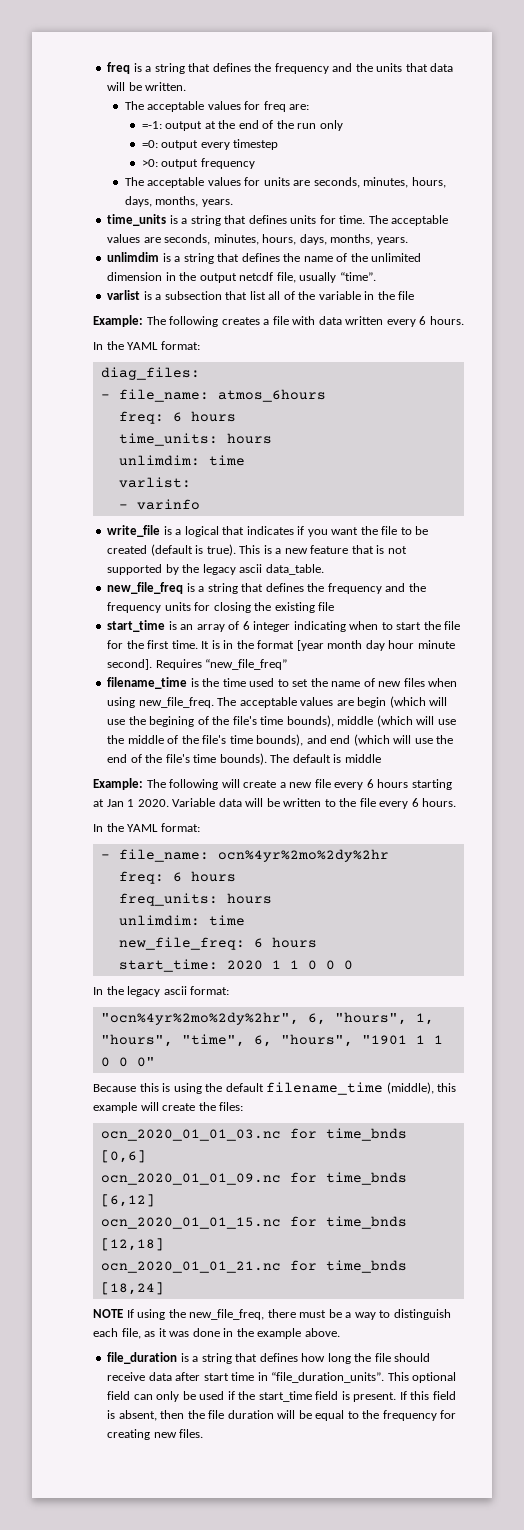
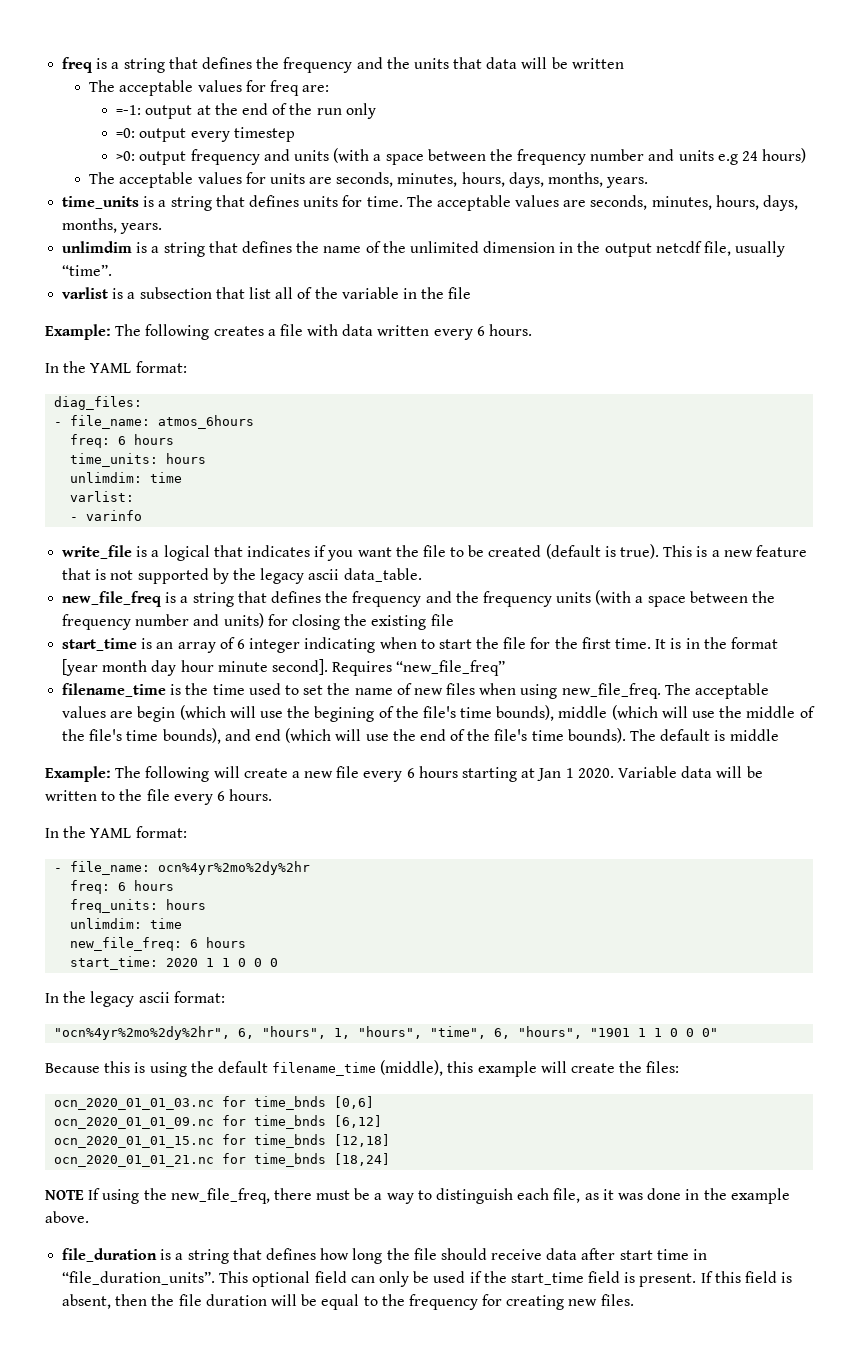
- freq is a string that defines the frequency and the units that data will be written.
+ freq is a string that defines the frequency and the units that data will be written
- >0: output frequency
+ >0: output frequency and units (with a space between the frequency number and units e.g 24 hours)
- new_file_freq is a string that defines the frequency and the frequency units for closing the existing file
+ new_file_freq is a string that defines the frequency and the frequency units (with a space between the frequency number and units) for closing the existing file

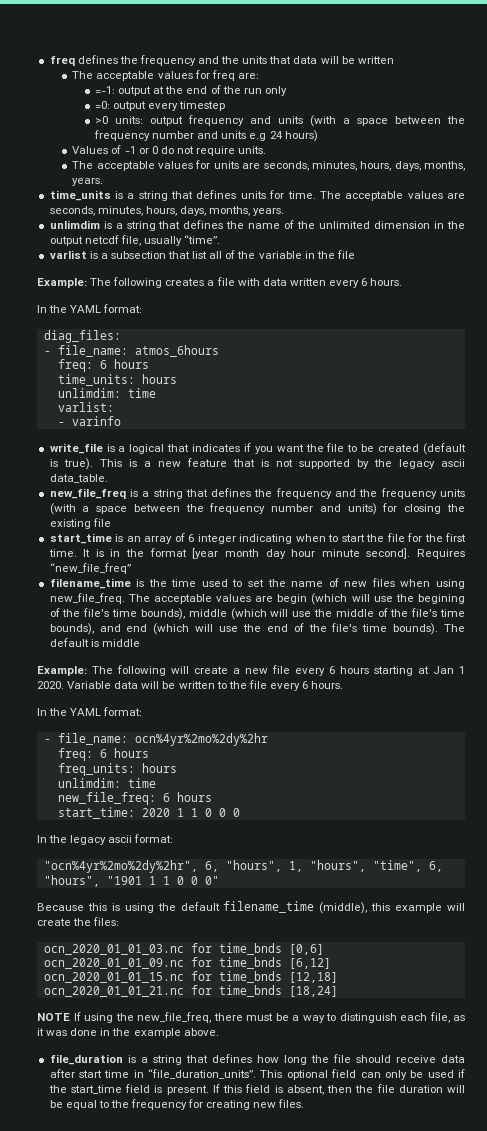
- freq is a string that defines the frequency and the units that data will be written
+ freq defines the frequency and the units that data will be written
- >0: output frequency and units (with a space between the frequency number and units e.g 24 hours)
+ >0 units: output frequency and units (with a space between the frequency number and units e.g 24 hours)
+ Values of -1 or 0 do not require units.

